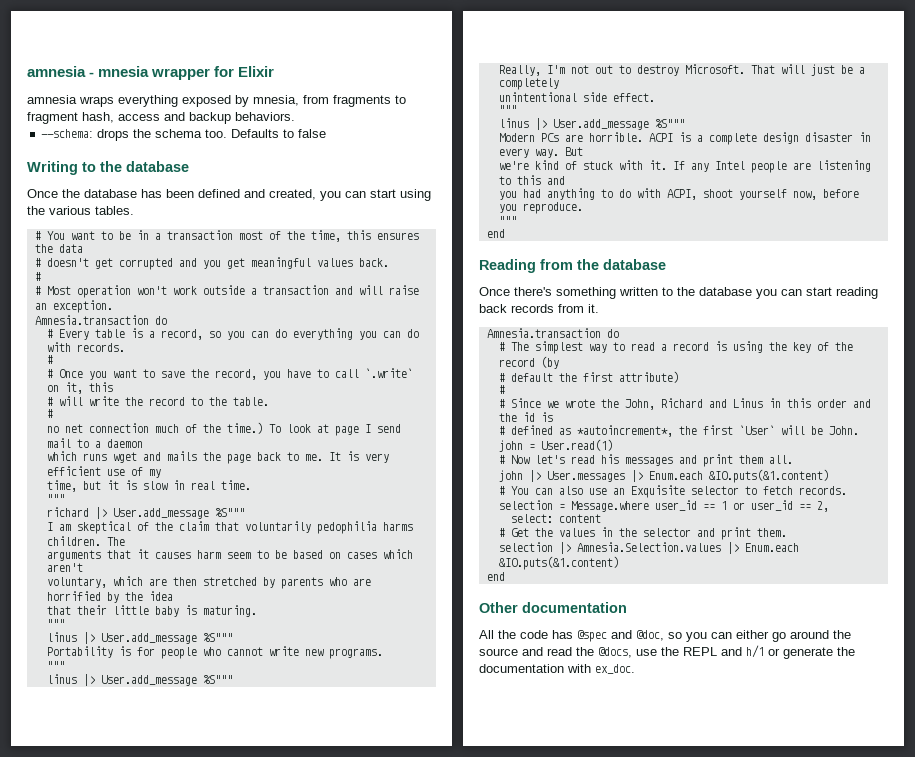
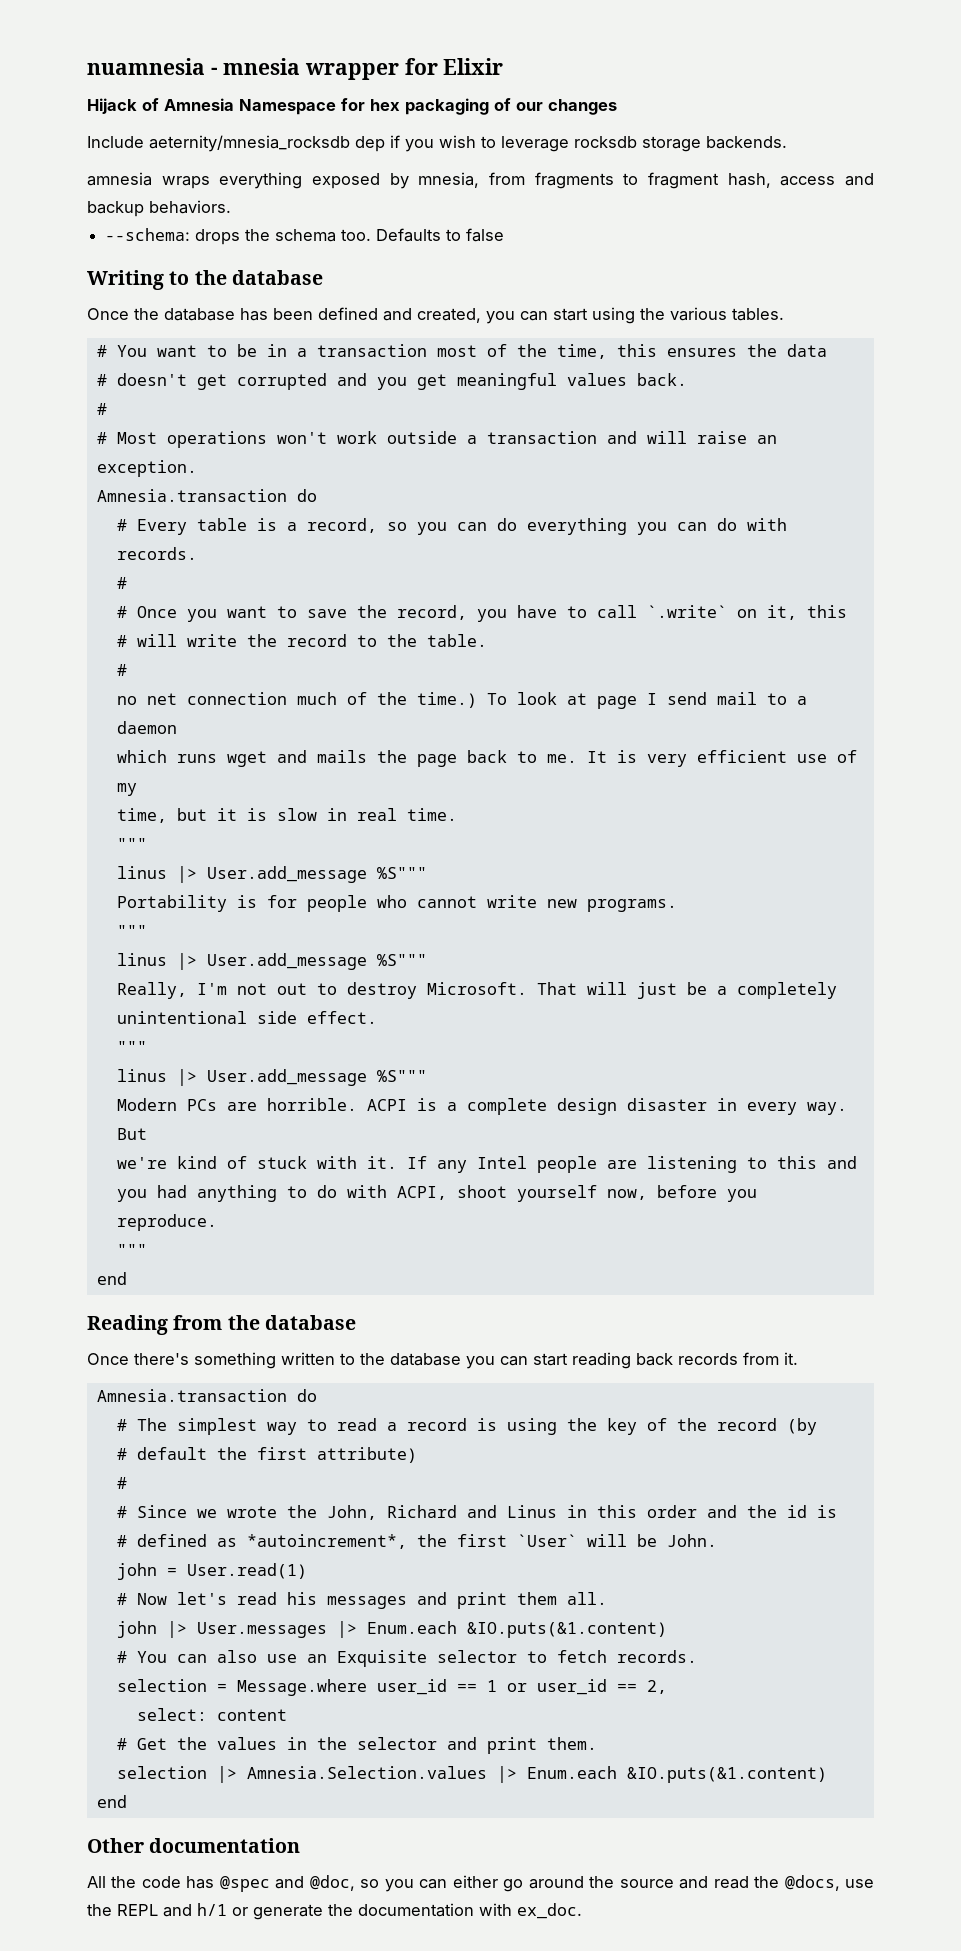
- amnesia - mnesia wrapper for Elixir
+ nuamnesia - mnesia wrapper for Elixir
+ Hijack of Amnesia Namespace for hex packaging of our changes
+ Include aeternity/mnesia_rocksdb dep if you wish to leverage rocksdb storage backends.
- # Most operation won't work outside a transaction and will raise an exception.
+ # Most operations won't work outside a transaction and will raise an exception.
- richard |> User.add_message %S"""
- I am skeptical of the claim that voluntarily pedophilia harms children. The
- arguments that it causes harm seem to be based on cases which aren't
- voluntary, which are then stretched by parents who are horrified by the idea
- that their little baby is maturing.
- """

